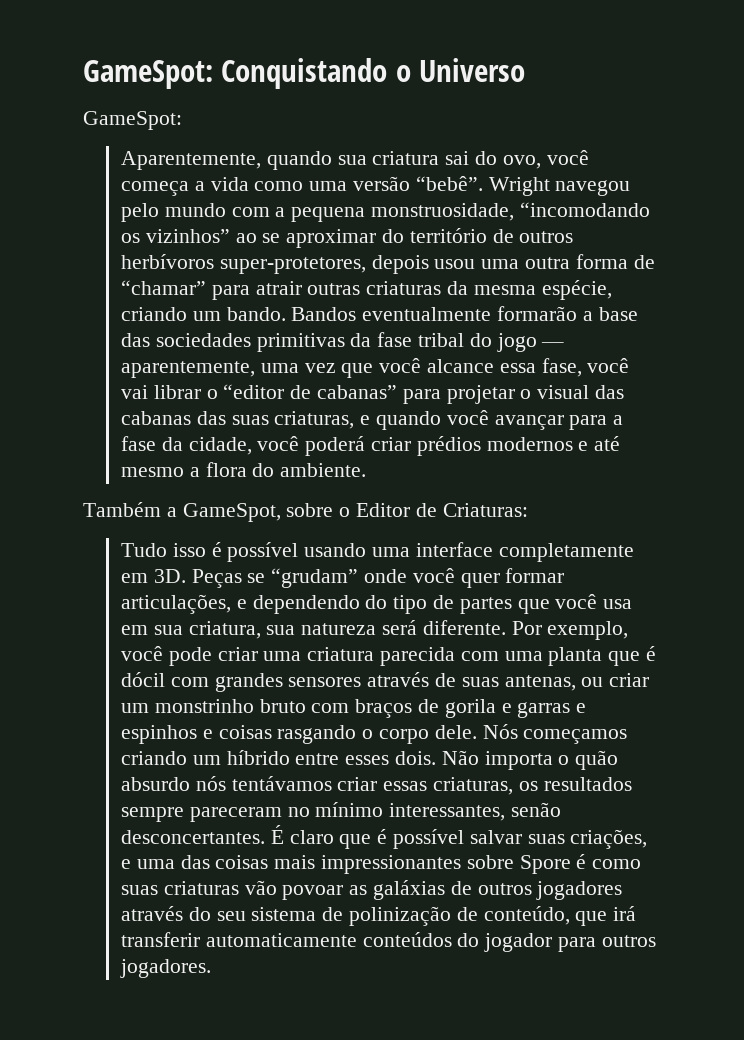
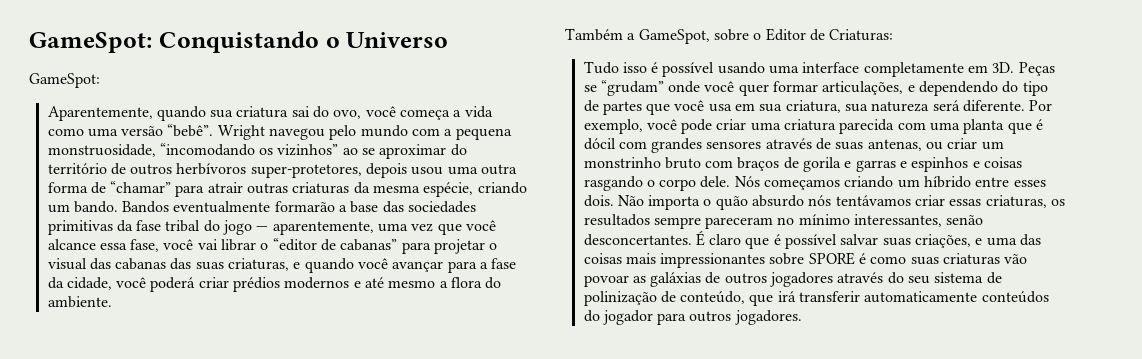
- É claro que é possível salvar suas criações, e uma das coisas mais impressionantes sobre Spore é como suas criaturas vão povoar as galáxias de outros jogadores através do seu sistema de polinização de conteúdo, que irá transferir automaticamente conteúdos do jogador para outros jogadores.
+ É claro que é possível salvar suas criações, e uma das coisas mais impressionantes sobre SPORE é como suas criaturas vão povoar as galáxias de outros jogadores através do seu sistema de polinização de conteúdo, que irá transferir automaticamente conteúdos do jogador para outros jogadores.

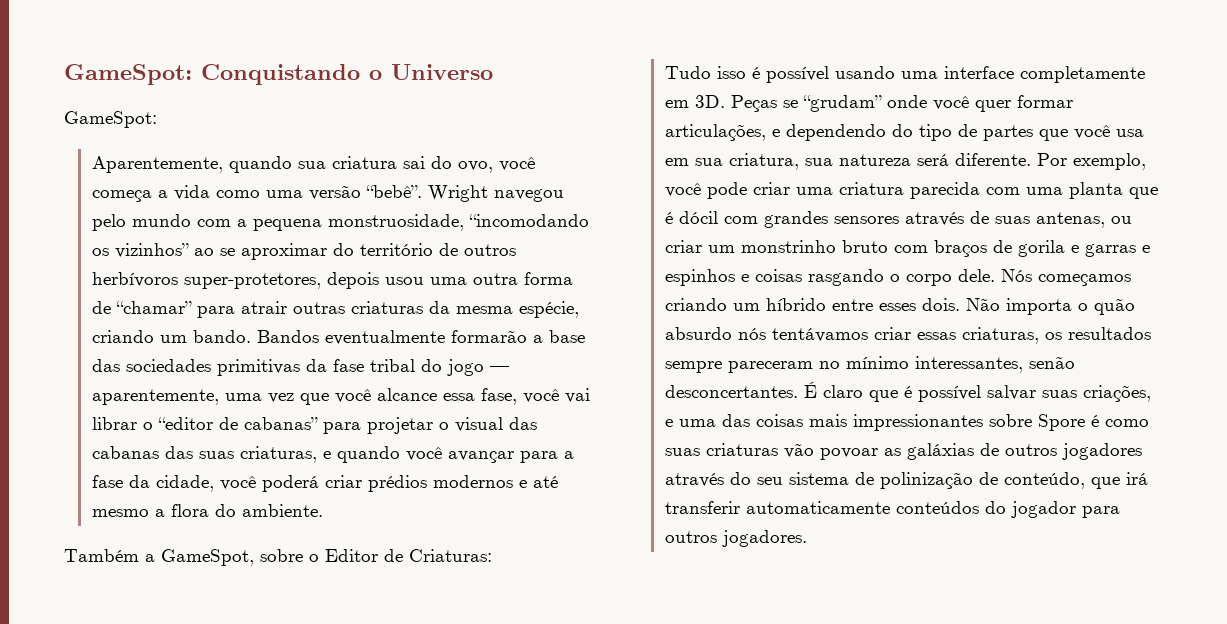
- É claro que é possível salvar suas criações, e uma das coisas mais impressionantes sobre SPORE é como suas criaturas vão povoar as galáxias de outros jogadores através do seu sistema de polinização de conteúdo, que irá transferir automaticamente conteúdos do jogador para outros jogadores.
+ É claro que é possível salvar suas criações, e uma das coisas mais impressionantes sobre Spore é como suas criaturas vão povoar as galáxias de outros jogadores através do seu sistema de polinização de conteúdo, que irá transferir automaticamente conteúdos do jogador para outros jogadores.

